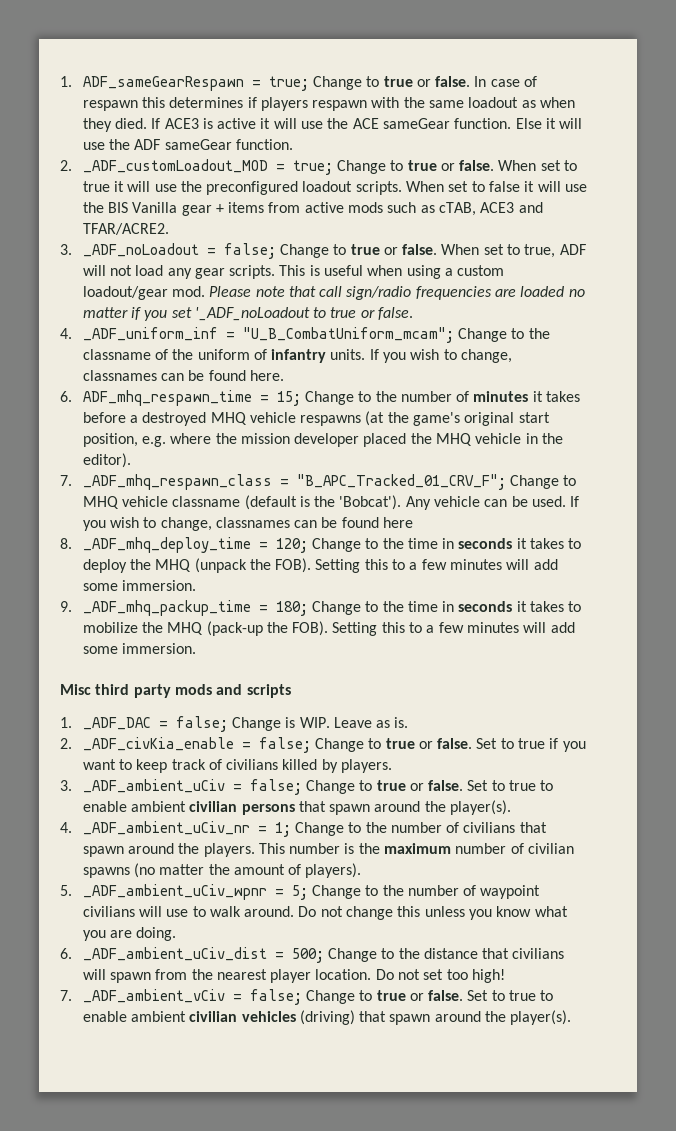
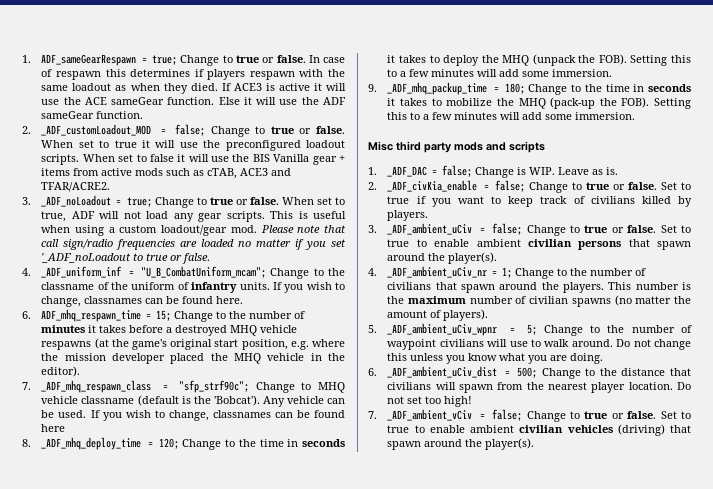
- 2. _ADF_customLoadout_MOD = true; Change to true or false.
+ 2. _ADF_customLoadout_MOD = false; Change to true or false.
- 3. _ADF_noLoadout = false; Change to true or false.
+ 3. _ADF_noLoadout = true; Change to true or false.
- 7. _ADF_mhq_respawn_class = "B_APC_Tracked_01_CRV_F"; Change to MHQ vehicle classname (default is the 'Bobcat').
+ 7. _ADF_mhq_respawn_class = "sfp_strf90c"; Change to MHQ vehicle classname (default is the 'Bobcat').

